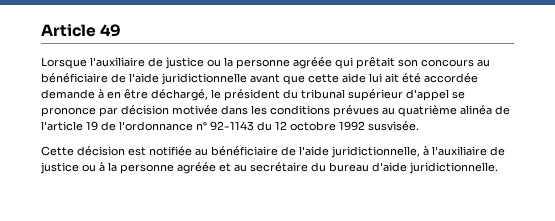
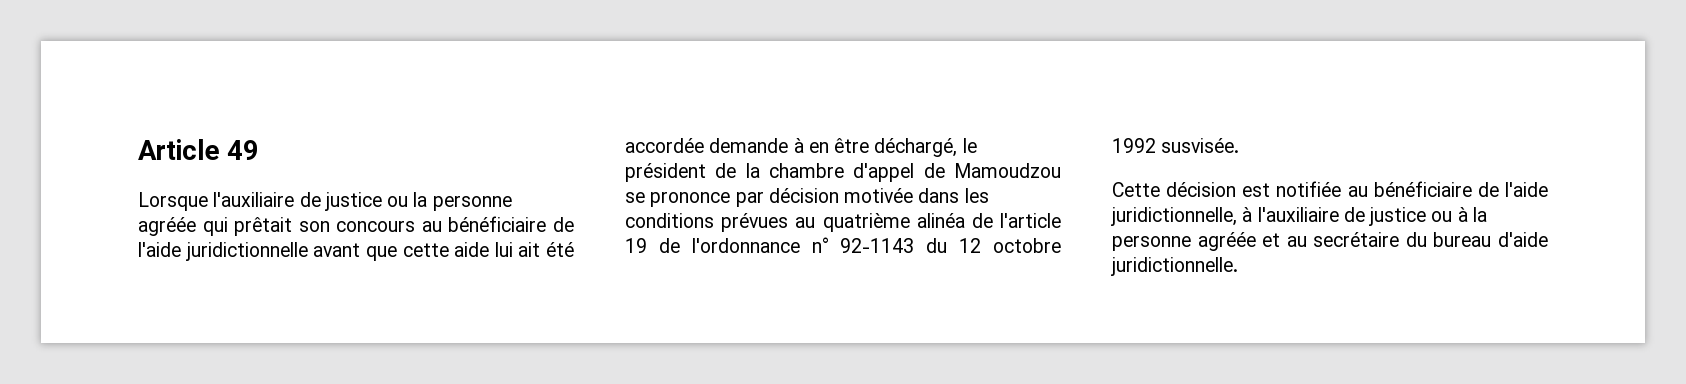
- Lorsque l'auxiliaire de justice ou la personne agréée qui prêtait son concours au bénéficiaire de l'aide juridictionnelle avant que cette aide lui ait été accordée demande à en être déchargé, le président du tribunal supérieur d'appel se prononce par décision motivée dans les conditions prévues au quatrième alinéa de l'article 19 de l'ordonnance n° 92-1143 du 12 octobre 1992 susvisée.
+ Lorsque l'auxiliaire de justice ou la personne agréée qui prêtait son concours au bénéficiaire de l'aide juridictionnelle avant que cette aide lui ait été accordée demande à en être déchargé, le président de la chambre d'appel de Mamoudzou se prononce par décision motivée dans les conditions prévues au quatrième alinéa de l'article 19 de l'ordonnance n° 92-1143 du 12 octobre 1992 susvisée.

